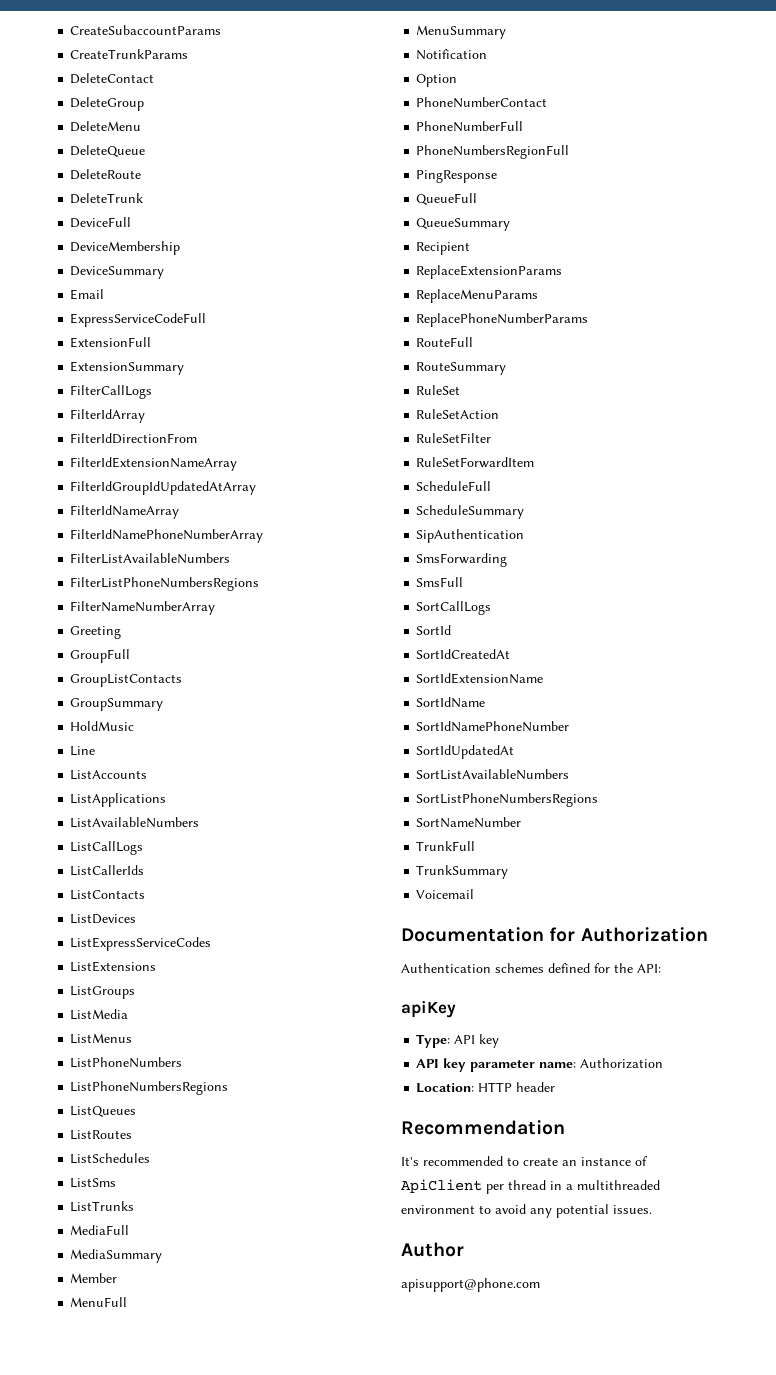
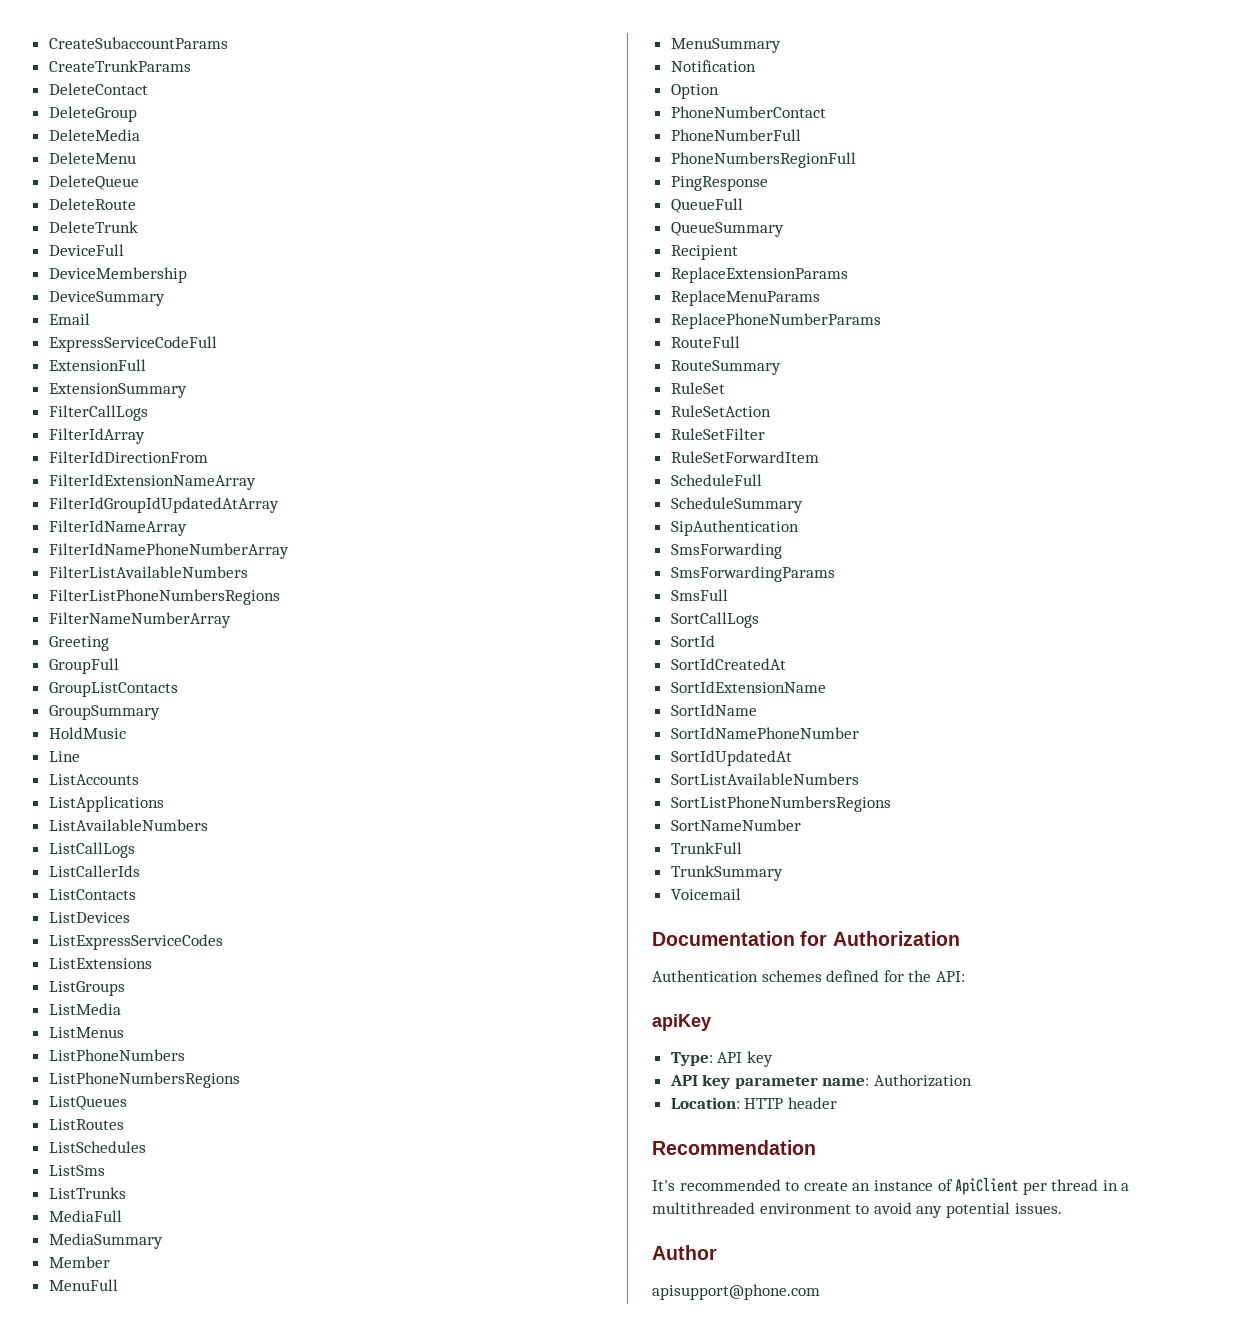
+ DeleteMedia
+ SmsForwardingParams

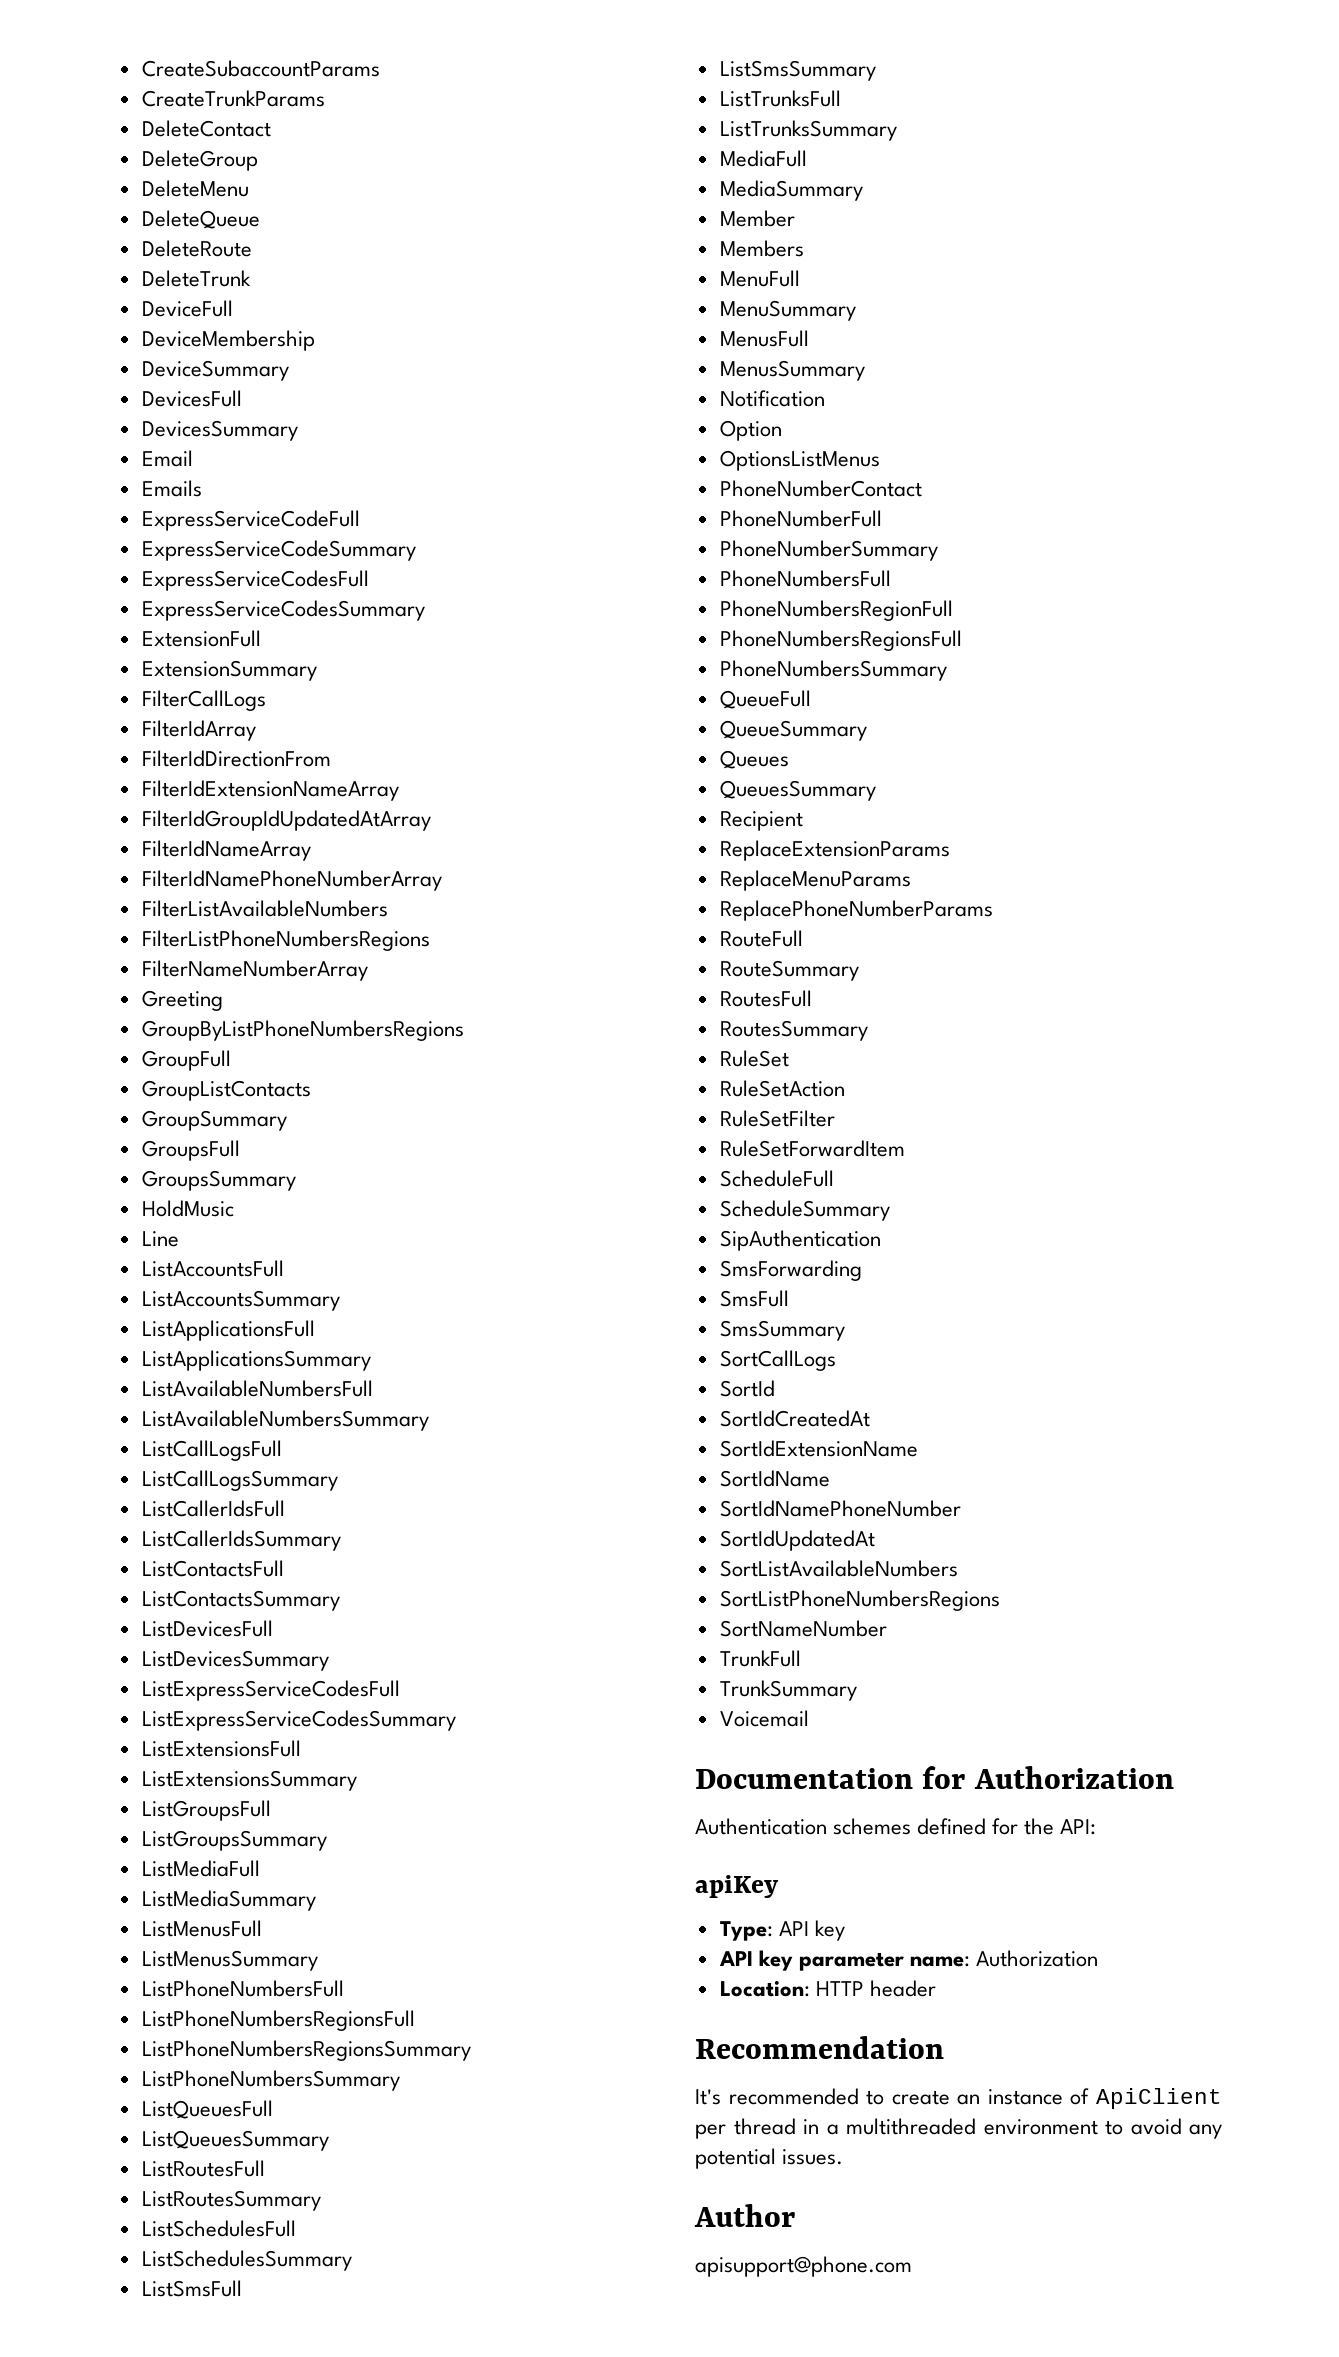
- DeleteMedia
+ DevicesFull
+ DevicesSummary
+ Emails
+ ExpressServiceCodeSummary
+ ExpressServiceCodesFull
+ ExpressServiceCodesSummary
+ GroupByListPhoneNumbersRegions
+ GroupsFull
+ GroupsSummary
- ListAccounts
- ListApplications
- ListAvailableNumbers
- ListCallLogs
- ListCallerIds
- ListContacts
- ListDevices
- ListExpressServiceCodes
- ListExtensions
- ListGroups
- ListMedia
- ListMenus
- ListPhoneNumbers
- ListPhoneNumbersRegions
- ListQueues
- ListRoutes
- ListSchedules
- ListSms
- ListTrunks
+ ListAccountsFull
+ ListAccountsSummary
+ ListApplicationsFull
+ ListApplicationsSummary
+ ListAvailableNumbersFull
+ ListAvailableNumbersSummary
+ ListCallLogsFull
+ ListCallLogsSummary
+ ListCallerIdsFull
+ ListCallerIdsSummary
+ ListContactsFull
+ ListContactsSummary
+ ListDevicesFull
+ ListDevicesSummary
+ ListExpressServiceCodesFull
+ ListExpressServiceCodesSummary
+ ListExtensionsFull
+ ListExtensionsSummary
+ ListGroupsFull
+ ListGroupsSummary
+ ListMediaFull
+ ListMediaSummary
+ ListMenusFull
+ ListMenusSummary
+ ListPhoneNumbersFull
+ ListPhoneNumbersRegionsFull
+ ListPhoneNumbersRegionsSummary
+ ListPhoneNumbersSummary
+ ListQueuesFull
+ ListQueuesSummary
+ ListRoutesFull
+ ListRoutesSummary
+ ListSchedulesFull
+ ListSchedulesSummary
+ ListSmsFull
+ ListSmsSummary
+ ListTrunksFull
+ ListTrunksSummary
+ Members
+ MenusFull
+ MenusSummary
+ OptionsListMenus
+ PhoneNumberSummary
+ PhoneNumbersFull
- PingResponse
+ PhoneNumbersRegionsFull
+ PhoneNumbersSummary
+ Queues
+ QueuesSummary
+ RoutesFull
+ RoutesSummary
- SmsForwardingParams
  SmsFull
+ SmsSummary

